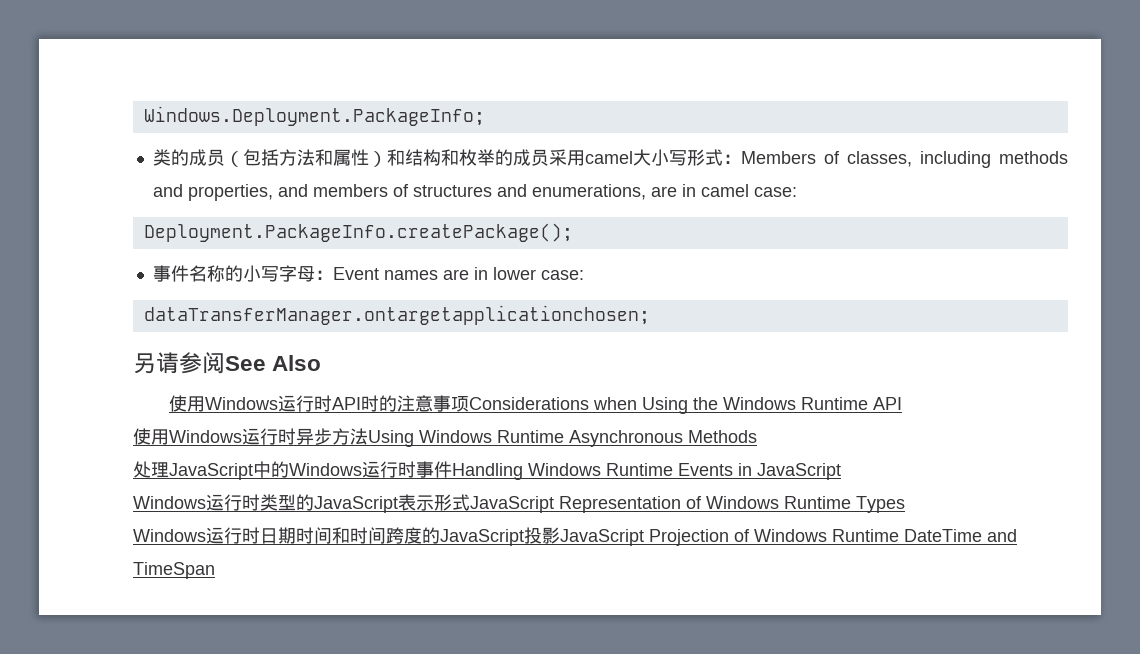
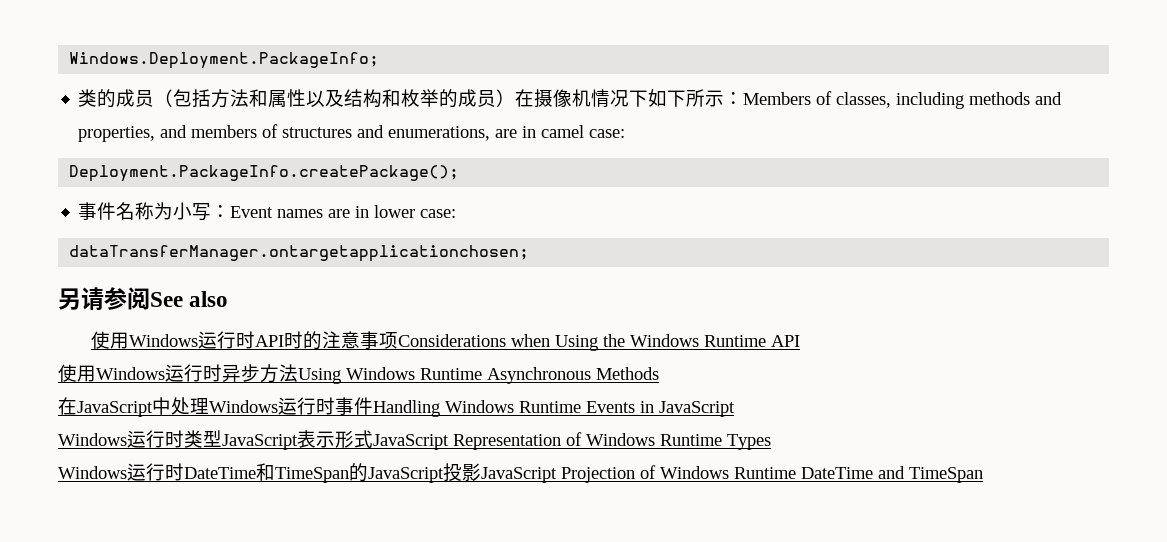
- 类的成员（包括方法和属性）和结构和枚举的成员采用camel大小写形式：Members of classes, including methods and properties, and members of structures and enumerations, are in camel case:
+ 类的成员（包括方法和属性以及结构和枚举的成员）在摄像机情况下如下所示：Members of classes, including methods and properties, and members of structures and enumerations, are in camel case:
- 事件名称的小写字母：Event names are in lower case:
+ 事件名称为小写：Event names are in lower case:
- 另请参阅See Also
+ 另请参阅See also
- 处理JavaScript中的Windows运行时事件Handling Windows Runtime Events in JavaScript
+ 在JavaScript中处理Windows运行时事件Handling Windows Runtime Events in JavaScript
- Windows运行时类型的JavaScript表示形式JavaScript Representation of Windows Runtime Types
+ Windows运行时类型JavaScript表示形式JavaScript Representation of Windows Runtime Types
- Windows运行时日期时间和时间跨度的JavaScript投影JavaScript Projection of Windows Runtime DateTime and TimeSpan
+ Windows运行时DateTime和TimeSpan的JavaScript投影JavaScript Projection of Windows Runtime DateTime and TimeSpan

